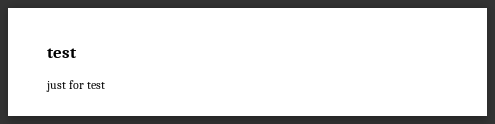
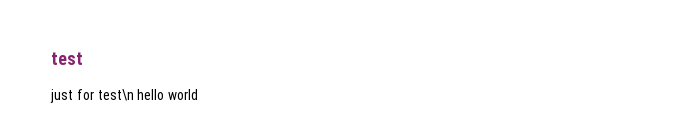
- just for test
+ just for test\n hello world

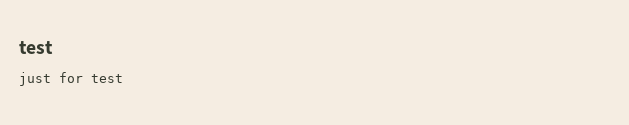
- just for test\n hello world
+ just for test

